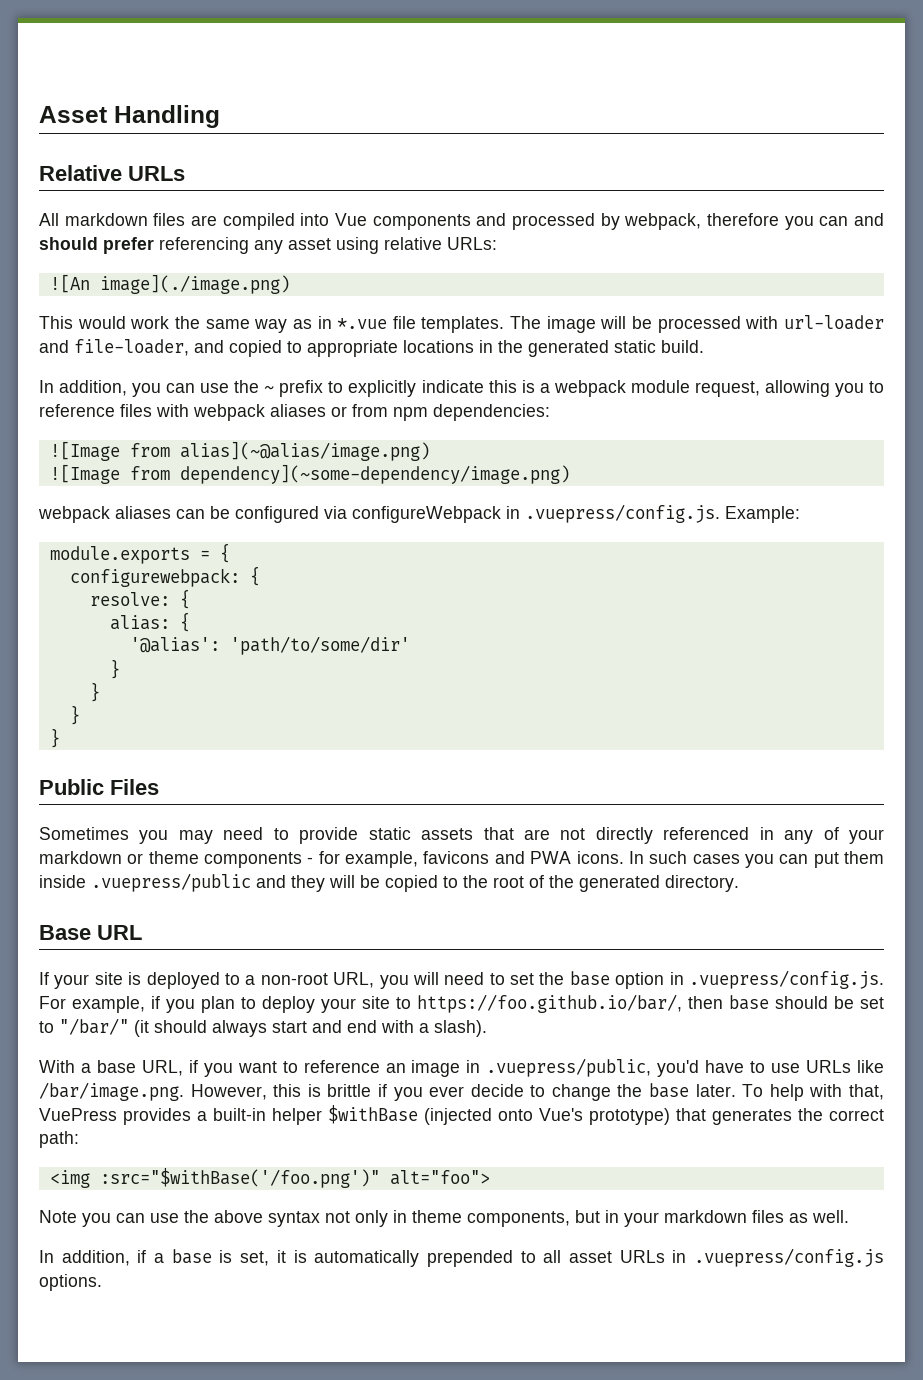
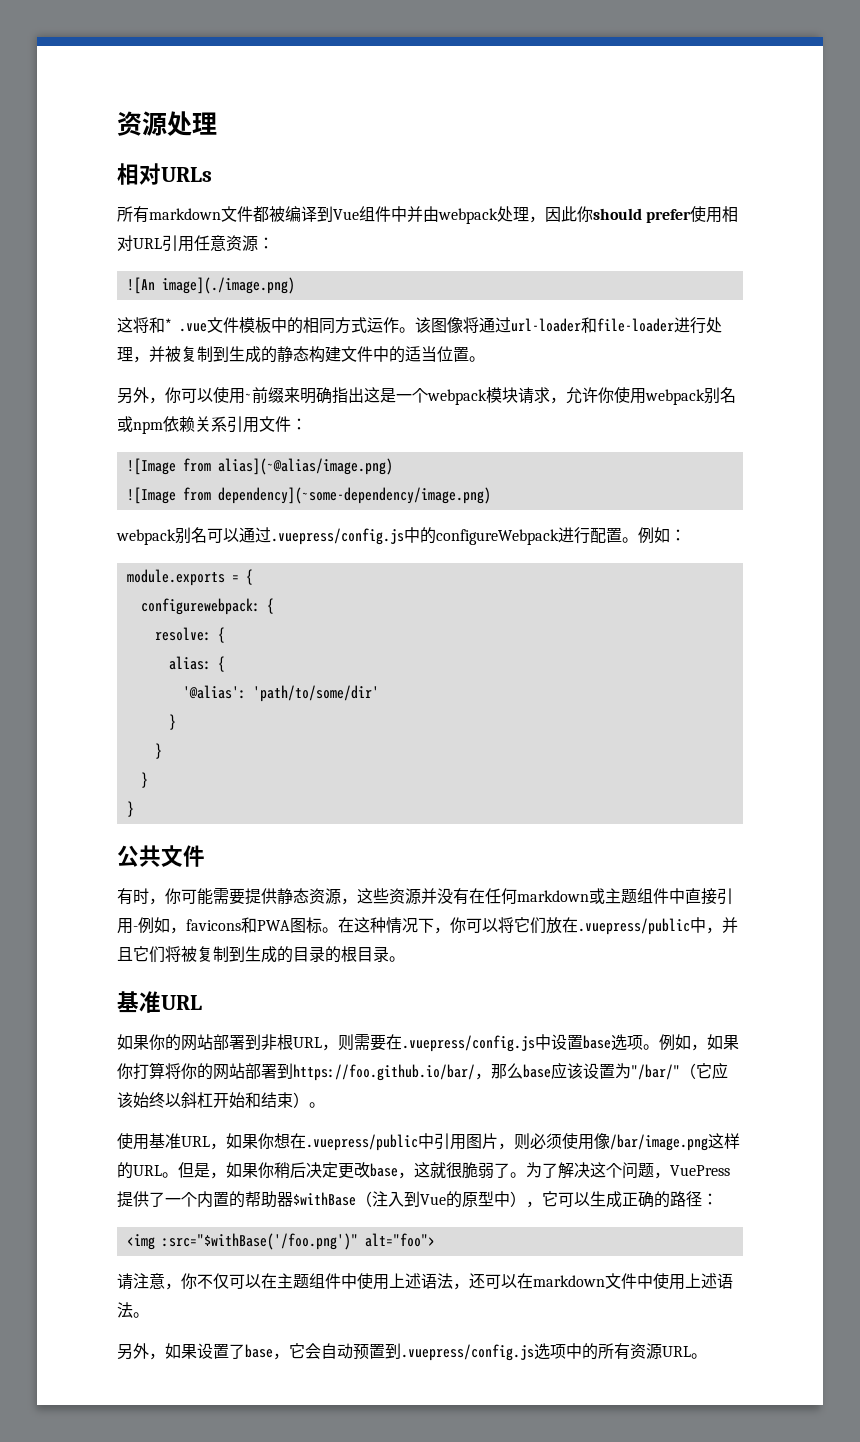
- Asset Handling
- Relative URLs
- All markdown files are compiled into Vue components and processed by webpack, therefore you can and should prefer referencing any asset using relative URLs:
+ 资源处理
+ 相对URLs
+ 所有markdown文件都被编译到Vue组件中并由webpack处理，因此你should prefer使用相对URL引用任意资源：
  ![An image](./image.png)
- This would work the same way as in *.vue file templates. The image will be processed with url-loader and file-loader, and copied to appropriate locations in the generated static build.
- In addition, you can use the ~ prefix to explicitly indicate this is a webpack module request, allowing you to reference files with webpack aliases or from npm dependencies:
+ 这将和* .vue文件模板中的相同方式运作。该图像将通过url-loader和file-loader进行处理，并被复制到生成的静态构建文件中的适当位置。
+ 另外，你可以使用~前缀来明确指出这是一个webpack模块请求，允许你使用webpack别名或npm依赖关系引用文件：
- webpack aliases can be configured via configureWebpack in .vuepress/config.js. Example:
+ webpack别名可以通过.vuepress/config.js中的configureWebpack进行配置。例如：
- Public Files
- Sometimes you may need to provide static assets that are not directly referenced in any of your markdown or theme components - for example, favicons and PWA icons. In such cases you can put them inside .vuepress/public and they will be copied to the root of the generated directory.
- Base URL
- If your site is deployed to a non-root URL, you will need to set the base option in .vuepress/config.js. For example, if you plan to deploy your site to https://foo.github.io/bar/, then base should be set to "/bar/" (it should always start and end with a slash).
- With a base URL, if you want to reference an image in .vuepress/public, you'd have to use URLs like /bar/image.png. However, this is brittle if you ever decide to change the base later. To help with that, VuePress provides a built-in helper $withBase (injected onto Vue's prototype) that generates the correct path:
+ 公共文件
+ 有时，你可能需要提供静态资源，这些资源并没有在任何markdown或主题组件中直接引用-例如，favicons和PWA图标。在这种情况下，你可以将它们放在.vuepress/public中，并且它们将被复制到生成的目录的根目录。
+ 基准URL
+ 如果你的网站部署到非根URL，则需要在.vuepress/config.js中设置base选项。例如，如果你打算将你的网站部署到https://foo.github.io/bar/，那么base应该设置为"/bar/"（它应该始终以斜杠开始和结束）。
+ 使用基准URL，如果你想在.vuepress/public中引用图片，则必须使用像/bar/image.png这样的URL。但是，如果你稍后决定更改base，这就很脆弱了。为了解决这个问题，VuePress提供了一个内置的帮助器$withBase（注入到Vue的原型中），它可以生成正确的路径：
  <img :src="$withBase('/foo.png')" alt="foo">
- Note you can use the above syntax not only in theme components, but in your markdown files as well.
- In addition, if a base is set, it is automatically prepended to all asset URLs in .vuepress/config.js options.
+ 请注意，你不仅可以在主题组件中使用上述语法，还可以在markdown文件中使用上述语法。
+ 另外，如果设置了base，它会自动预置到.vuepress/config.js选项中的所有资源URL。

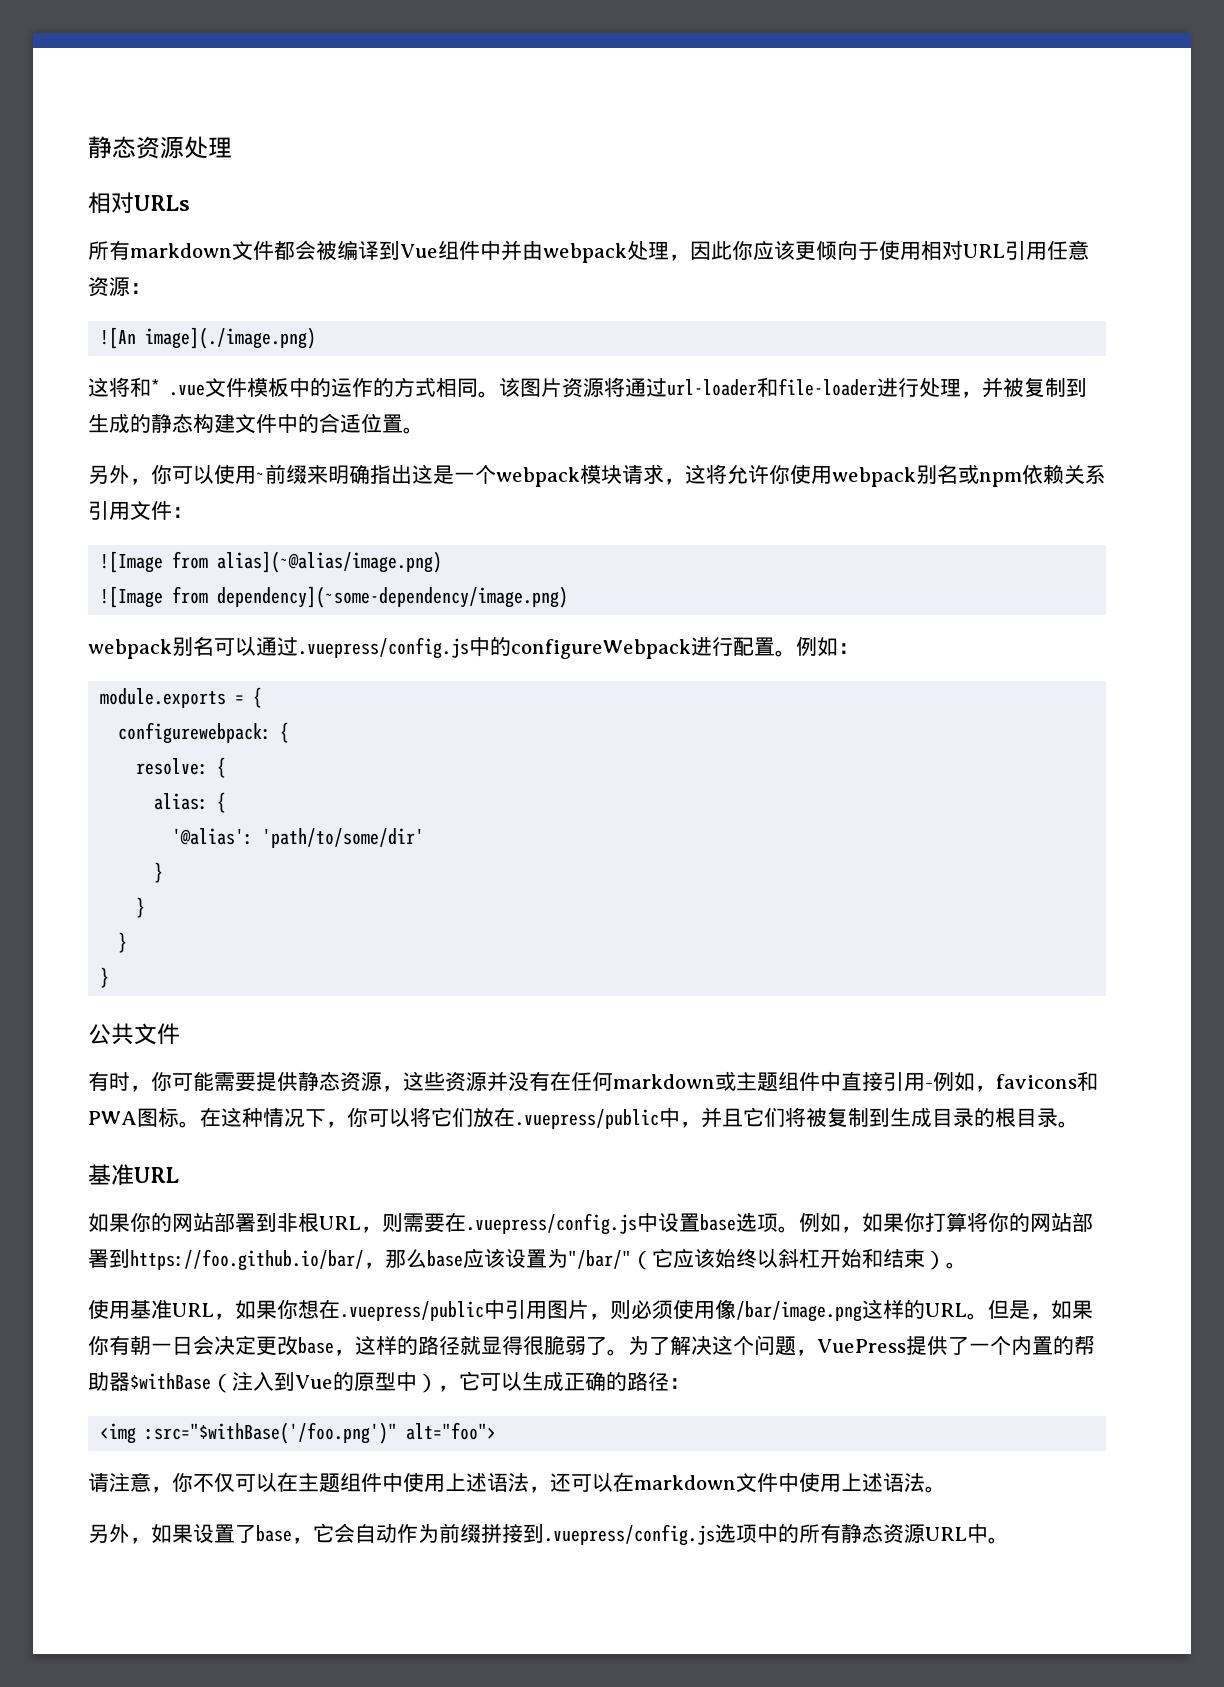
- 资源处理
+ 静态资源处理
- 所有markdown文件都被编译到Vue组件中并由webpack处理，因此你should prefer使用相对URL引用任意资源：
+ 所有markdown文件都会被编译到Vue组件中并由webpack处理，因此你应该更倾向于使用相对URL引用任意资源：
- 这将和* .vue文件模板中的相同方式运作。该图像将通过url-loader和file-loader进行处理，并被复制到生成的静态构建文件中的适当位置。
+ 这将和* .vue文件模板中的运作的方式相同。该图片资源将通过url-loader和file-loader进行处理，并被复制到生成的静态构建文件中的合适位置。
- 另外，你可以使用~前缀来明确指出这是一个webpack模块请求，允许你使用webpack别名或npm依赖关系引用文件：
+ 另外，你可以使用~前缀来明确指出这是一个webpack模块请求，这将允许你使用webpack别名或npm依赖关系引用文件：
- 在这种情况下，你可以将它们放在.vuepress/public中，并且它们将被复制到生成的目录的根目录。
+ 在这种情况下，你可以将它们放在.vuepress/public中，并且它们将被复制到生成目录的根目录。
- 但是，如果你稍后决定更改base，这就很脆弱了。
+ 但是，如果你有朝一日会决定更改base，这样的路径就显得很脆弱了。
- 另外，如果设置了base，它会自动预置到.vuepress/config.js选项中的所有资源URL。
+ 另外，如果设置了base，它会自动作为前缀拼接到.vuepress/config.js选项中的所有静态资源URL中。

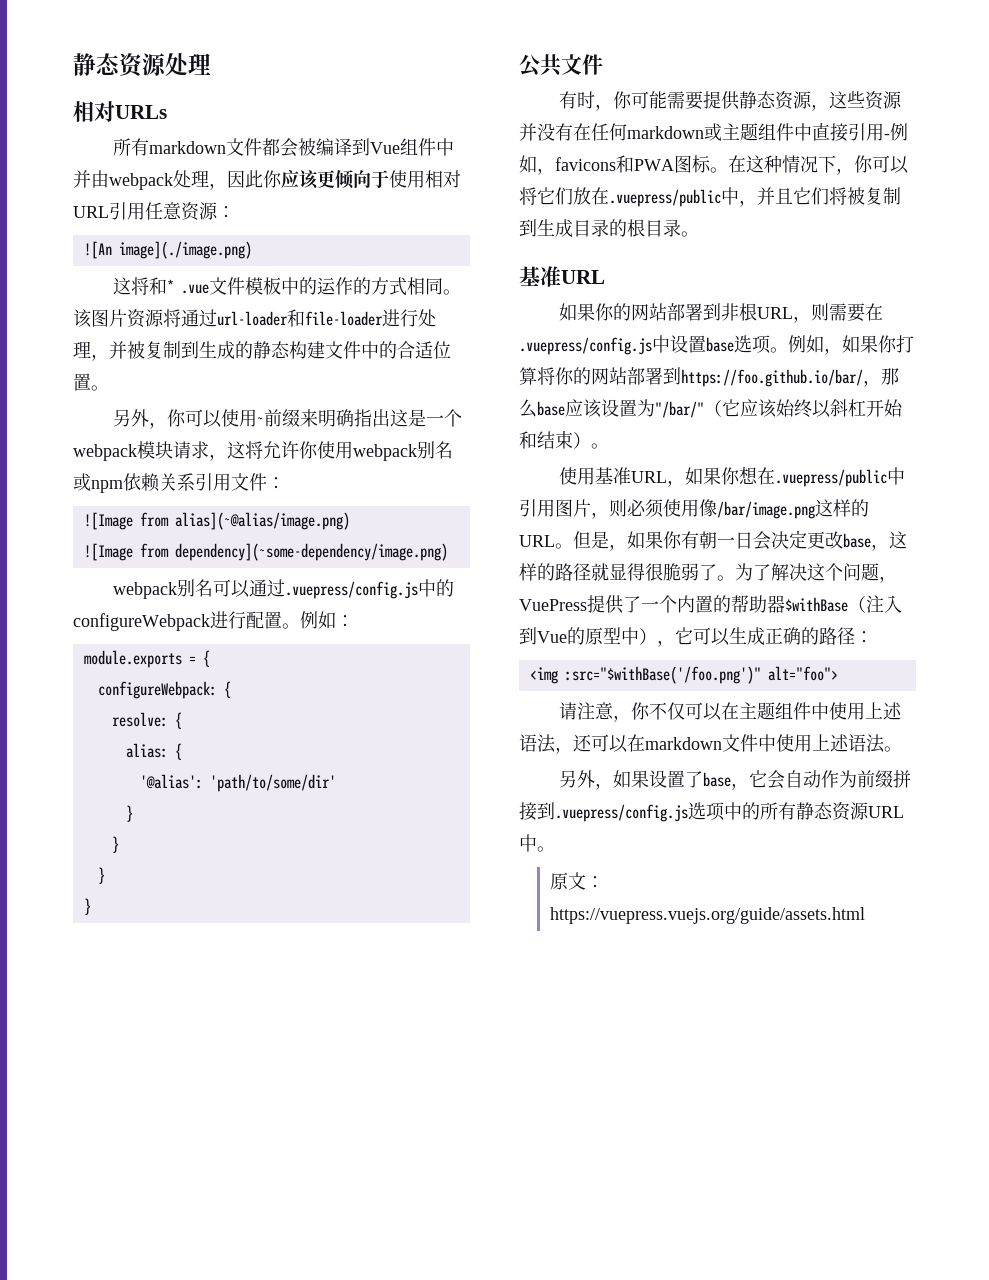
- configurewebpack: {
+ configureWebpack: {
+ 原文：https://vuepress.vuejs.org/guide/assets.html

